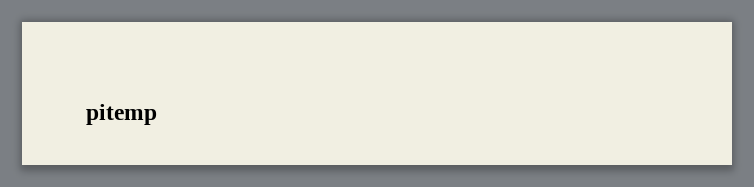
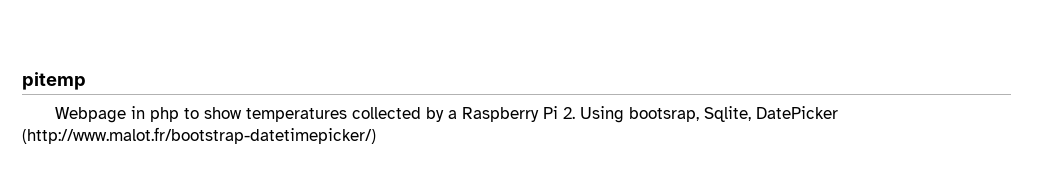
+ Webpage in php to show temperatures collected by a Raspberry Pi 2. Using bootsrap, Sqlite, DatePicker (http://www.malot.fr/bootstrap-datetimepicker/)

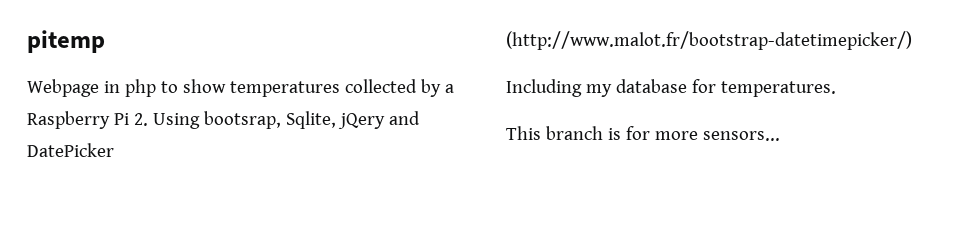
- Webpage in php to show temperatures collected by a Raspberry Pi 2. Using bootsrap, Sqlite, DatePicker (http://www.malot.fr/bootstrap-datetimepicker/)
+ Webpage in php to show temperatures collected by a Raspberry Pi 2. Using bootsrap, Sqlite, jQery and DatePicker (http://www.malot.fr/bootstrap-datetimepicker/)
+ Including my database for temperatures.
+ This branch is for more sensors...

